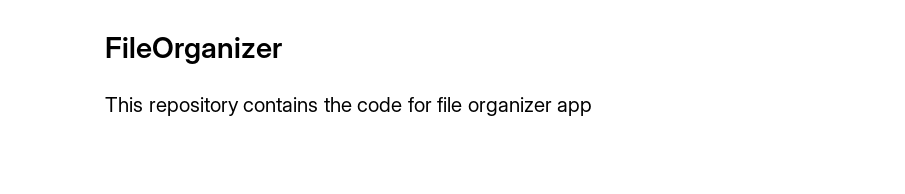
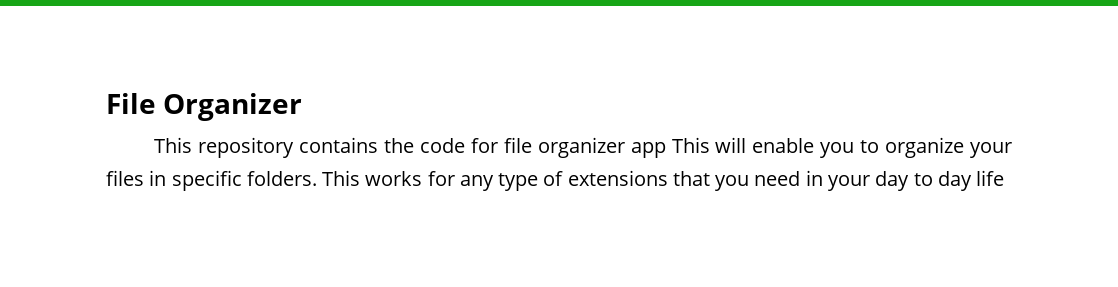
- FileOrganizer
+ File Organizer
- This repository contains the code for file organizer app
+ This repository contains the code for file organizer app This will enable you to organize your files in specific folders. This works for any type of extensions that you need in your day to day life

